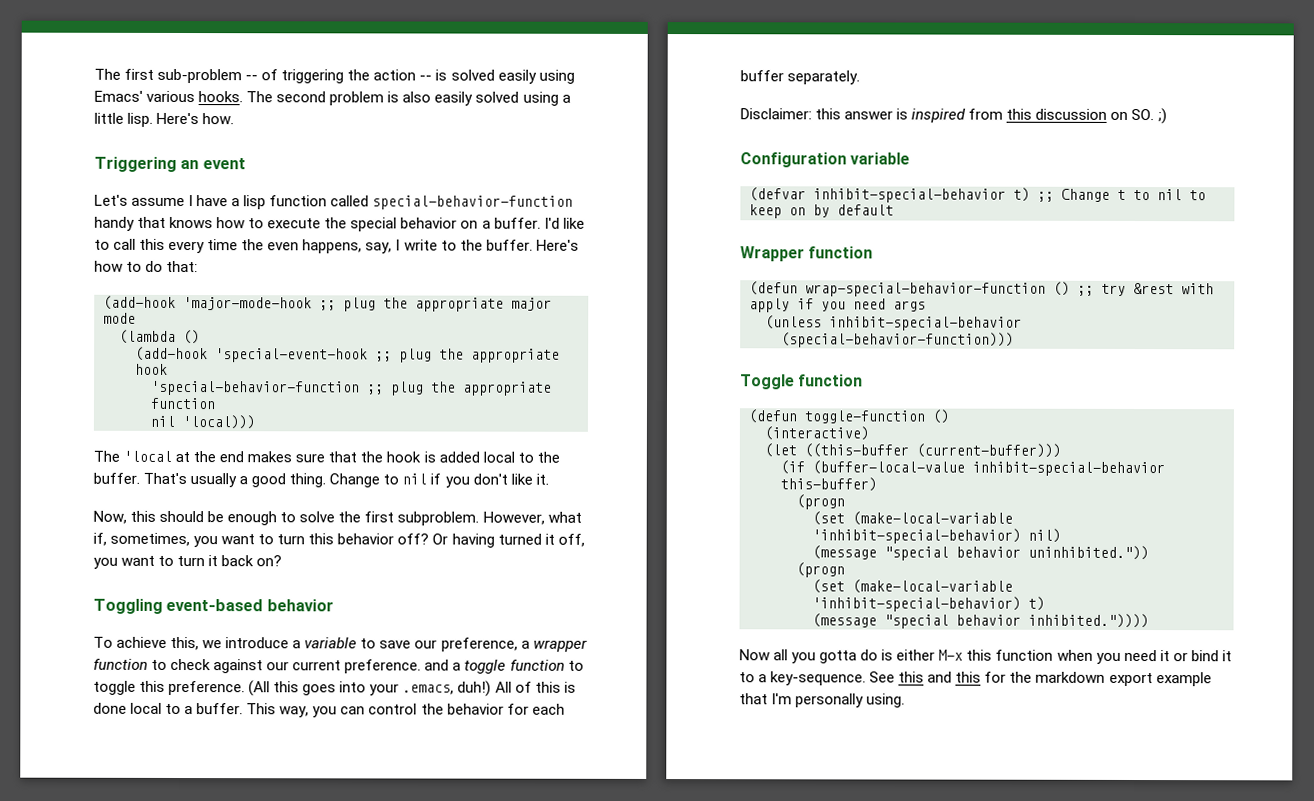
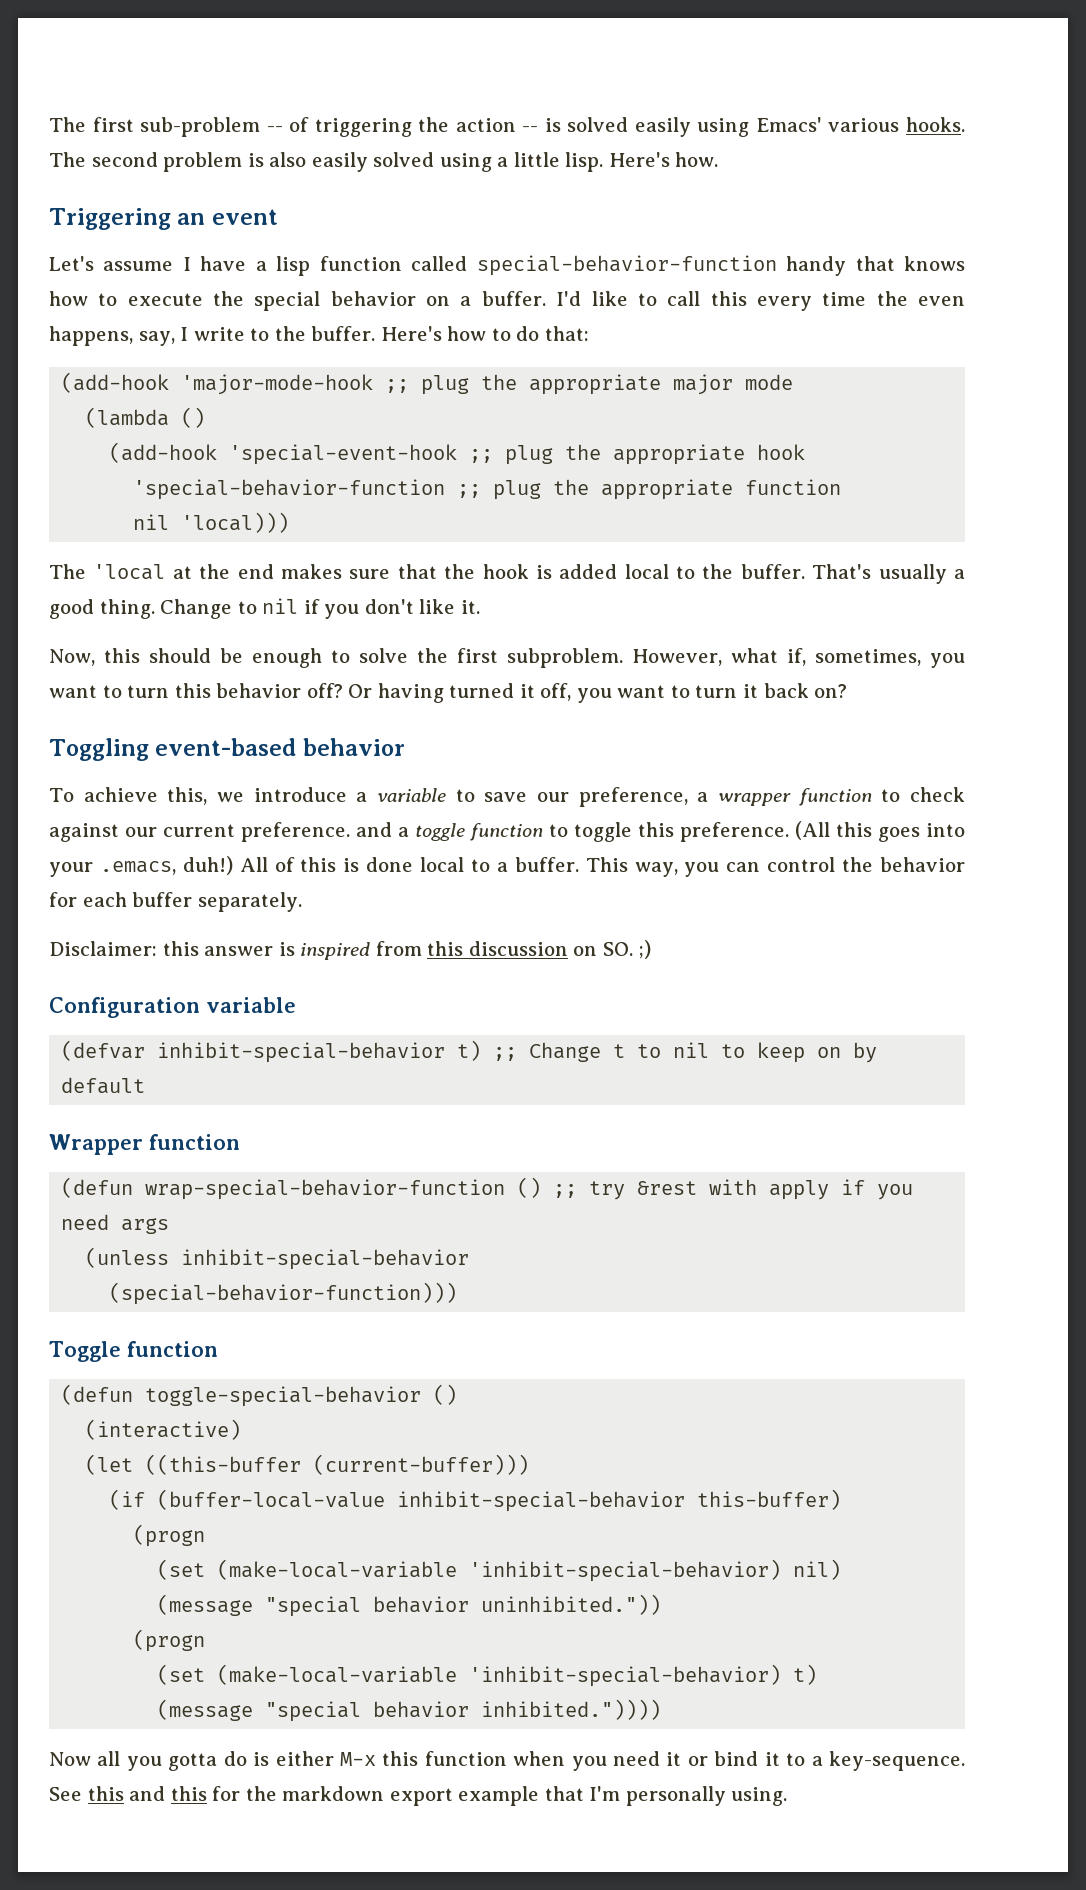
- (defun toggle-function ()
+ (defun toggle-special-behavior ()

